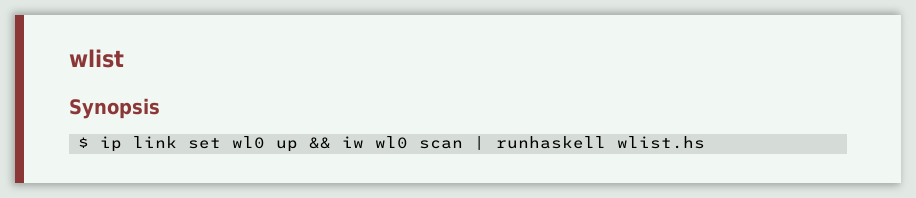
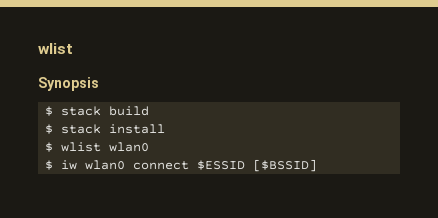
- $ ip link set wl0 up && iw wl0 scan | runhaskell wlist.hs
+ $ stack build
+ $ stack install
+ $ wlist wlan0
+ $ iw wlan0 connect $ESSID [$BSSID]

